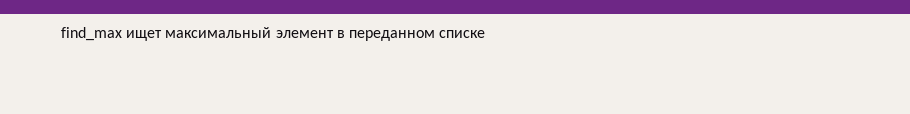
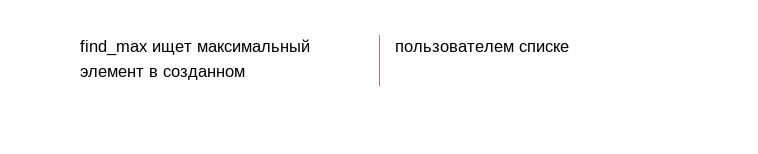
- find_max ищет максимальный элемент в переданном списке
+ find_max ищет максимальный элемент в созданном пользователем списке

